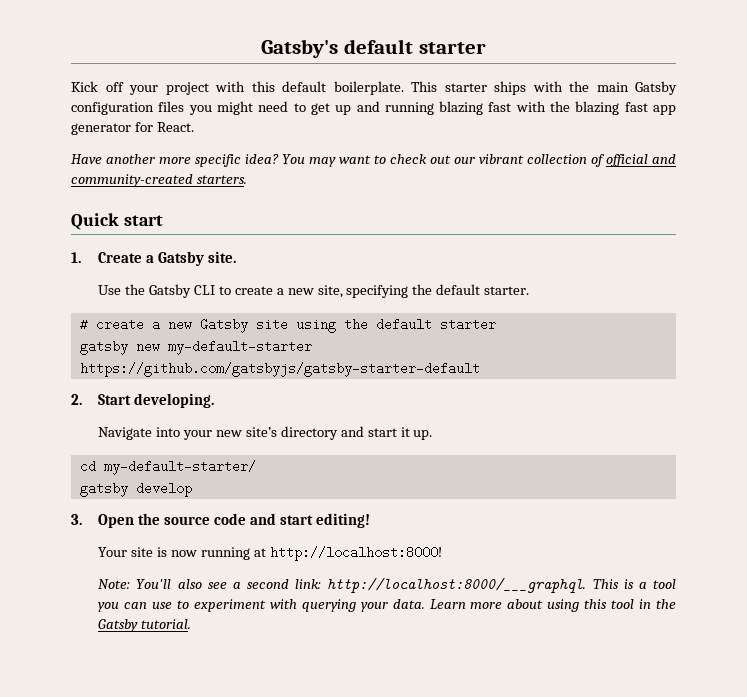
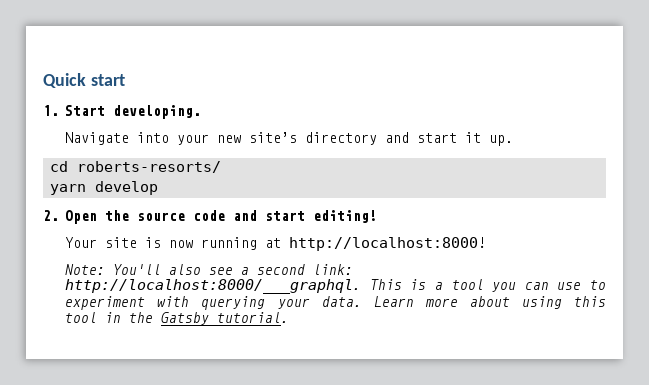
- Gatsby's default starter
- Kick off your project with this default boilerplate. This starter ships with the main Gatsby configuration files you might need to get up and running blazing fast with the blazing fast app generator for React.
- Have another more specific idea? You may want to check out our vibrant collection of official and community-created starters.
  Quick start
- 1. Create a Gatsby site.
- Use the Gatsby CLI to create a new site, specifying the default starter.
- # create a new Gatsby site using the default starter
- gatsby new my-default-starter https://github.com/gatsbyjs/gatsby-starter-default
- 2. Start developing.
+ 1. Start developing.
- cd my-default-starter/
- gatsby develop
+ cd roberts-resorts/
+ yarn develop
- 3. Open the source code and start editing!
+ 2. Open the source code and start editing!

